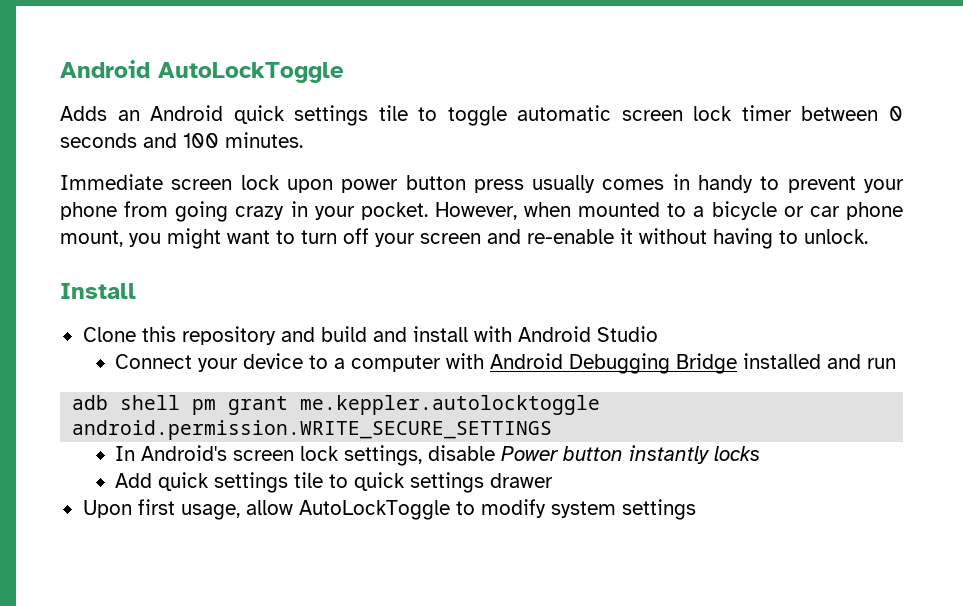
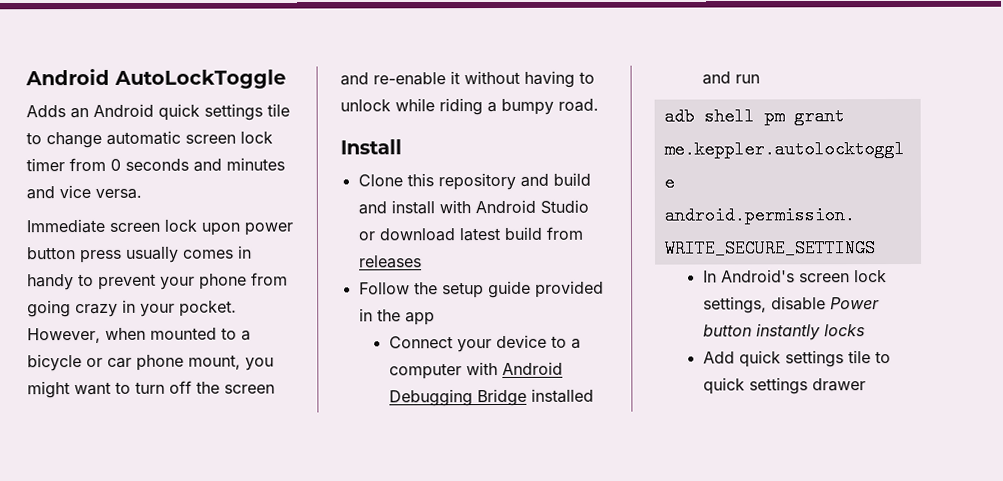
- Adds an Android quick settings tile to toggle automatic screen lock timer between 0 seconds and 100 minutes.
+ Adds an Android quick settings tile to change automatic screen lock timer from 0 seconds and minutes and vice versa.
- However, when mounted to a bicycle or car phone mount, you might want to turn off your screen and re-enable it without having to unlock.
+ However, when mounted to a bicycle or car phone mount, you might want to turn off the screen and re-enable it without having to unlock while riding a bumpy road.
- Clone this repository and build and install with Android Studio
+ Clone this repository and build and install with Android Studio or download latest build from releases
+ Follow the setup guide provided in the app
- Upon first usage, allow AutoLockToggle to modify system settings

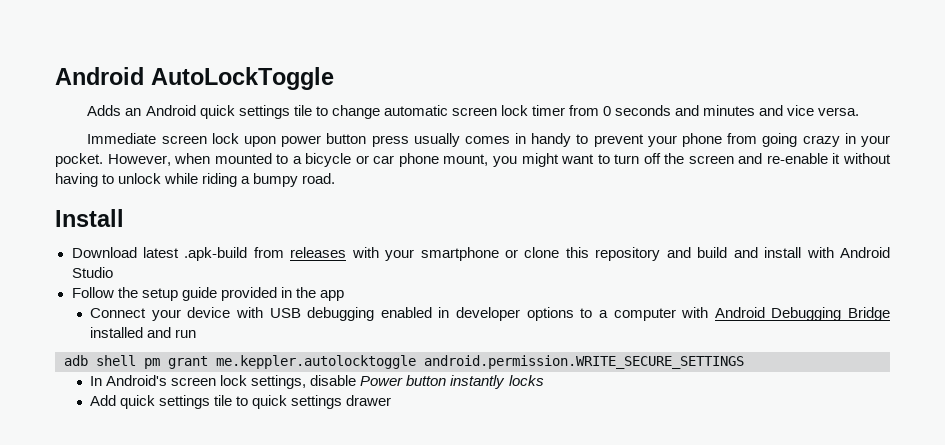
- Clone this repository and build and install with Android Studio or download latest build from releases
+ Download latest .apk-build from releases with your smartphone or clone this repository and build and install with Android Studio
- Connect your device to a computer with Android Debugging Bridge installed and run
+ Connect your device with USB debugging enabled in developer options to a computer with Android Debugging Bridge installed and run

